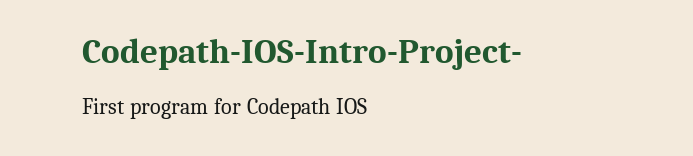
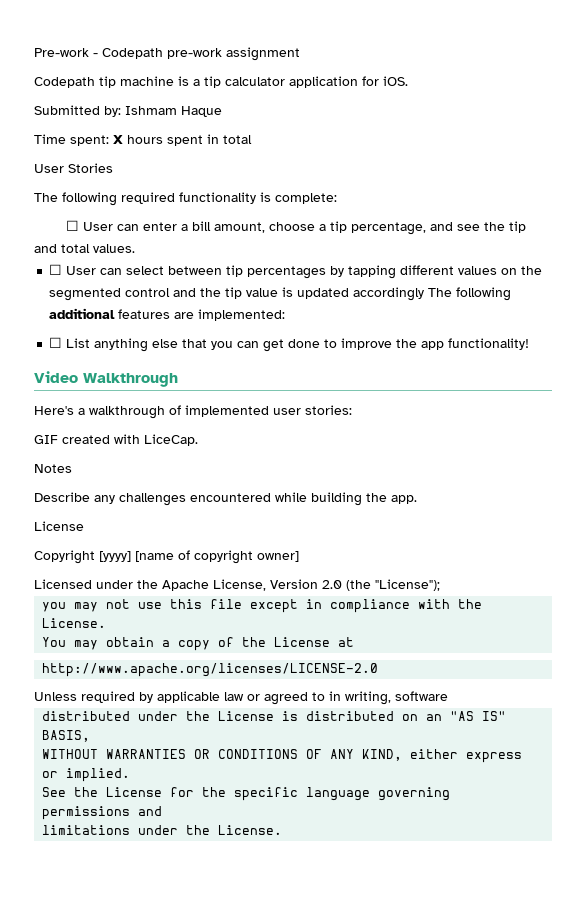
- Codepath-IOS-Intro-Project-
- First program for Codepath IOS
+ Pre-work - Codepath pre-work assignment
+ Codepath tip machine is a tip calculator application for iOS.
+ Submitted by: Ishmam Haque
+ Time spent: X hours spent in total
+ User Stories
+ The following required functionality is complete:
+ ☐ User can enter a bill amount, choose a tip percentage, and see the tip and total values.
+ ☐ User can select between tip percentages by tapping different values on the segmented control and the tip value is updated accordingly The following additional features are implemented:
+ ☐ List anything else that you can get done to improve the app functionality!
+ Video Walkthrough
+ Here's a walkthrough of implemented user stories:
+ GIF created with LiceCap.
+ Notes
+ Describe any challenges encountered while building the app.
+ License
+ Copyright [yyyy] [name of copyright owner]
+ Licensed under the Apache License, Version 2.0 (the "License");
+ you may not use this file except in compliance with the License.
+ You may obtain a copy of the License at
+ http://www.apache.org/licenses/LICENSE-2.0
+ Unless required by applicable law or agreed to in writing, software
+ distributed under the License is distributed on an "AS IS" BASIS,
+ WITHOUT WARRANTIES OR CONDITIONS OF ANY KIND, either express or implied.
+ See the License for the specific language governing permissions and
+ limitations under the License.

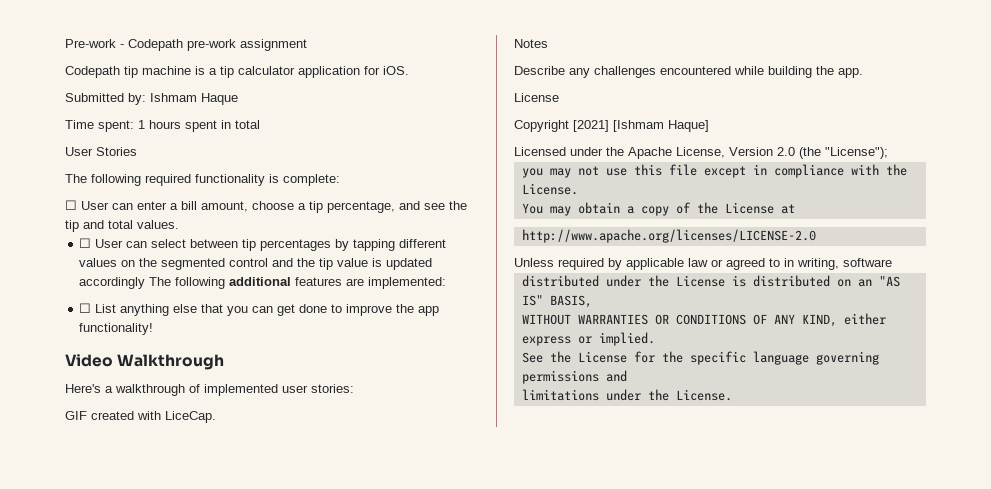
- Time spent: X hours spent in total
+ Time spent: 1 hours spent in total
- Copyright [yyyy] [name of copyright owner]
+ Copyright [2021] [Ishmam Haque]

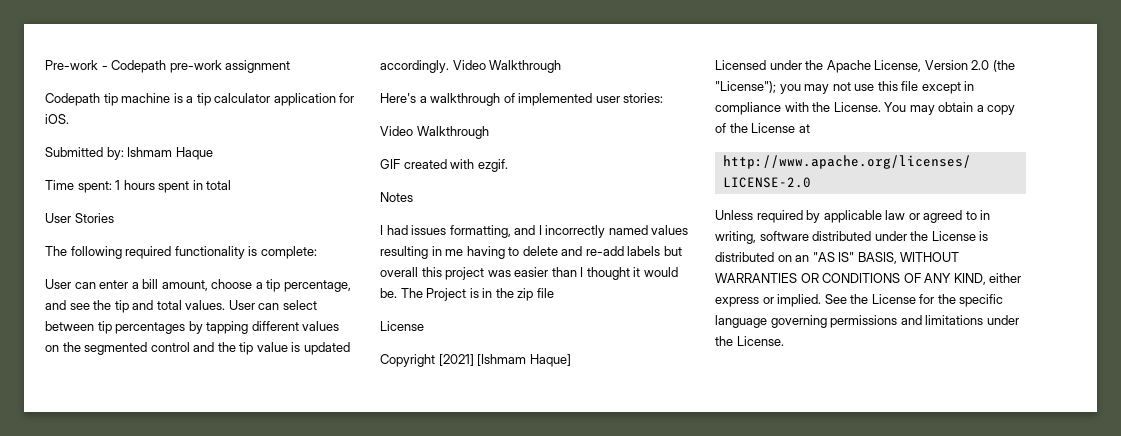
- ☐ User can enter a bill amount, choose a tip percentage, and see the tip and total values.
- ☐ User can select between tip percentages by tapping different values on the segmented control and the tip value is updated accordingly The following additional features are implemented:
- ☐ List anything else that you can get done to improve the app functionality!
- Video Walkthrough
+ User can enter a bill amount, choose a tip percentage, and see the tip and total values. User can select between tip percentages by tapping different values on the segmented control and the tip value is updated accordingly. Video Walkthrough
  Here's a walkthrough of implemented user stories:
+ Video Walkthrough
- GIF created with LiceCap.
+ GIF created with ezgif.
- Describe any challenges encountered while building the app.
+ I had issues formatting, and I incorrectly named values resulting in me having to delete and re-add labels but overall this project was easier than I thought it would be. The Project is in the zip file
- Licensed under the Apache License, Version 2.0 (the "License");
- you may not use this file except in compliance with the License.
- You may obtain a copy of the License at
+ Licensed under the Apache License, Version 2.0 (the "License"); you may not use this file except in compliance with the License. You may obtain a copy of the License at
- Unless required by applicable law or agreed to in writing, software
- distributed under the License is distributed on an "AS IS" BASIS,
- WITHOUT WARRANTIES OR CONDITIONS OF ANY KIND, either express or implied.
- See the License for the specific language governing permissions and
- limitations under the License.
+ Unless required by applicable law or agreed to in writing, software distributed under the License is distributed on an "AS IS" BASIS, WITHOUT WARRANTIES OR CONDITIONS OF ANY KIND, either express or implied. See the License for the specific language governing permissions and limitations under the License.

